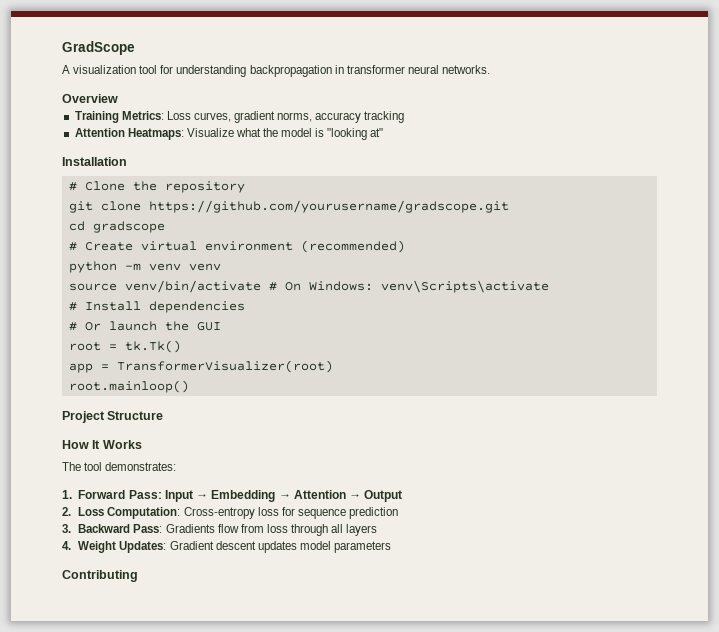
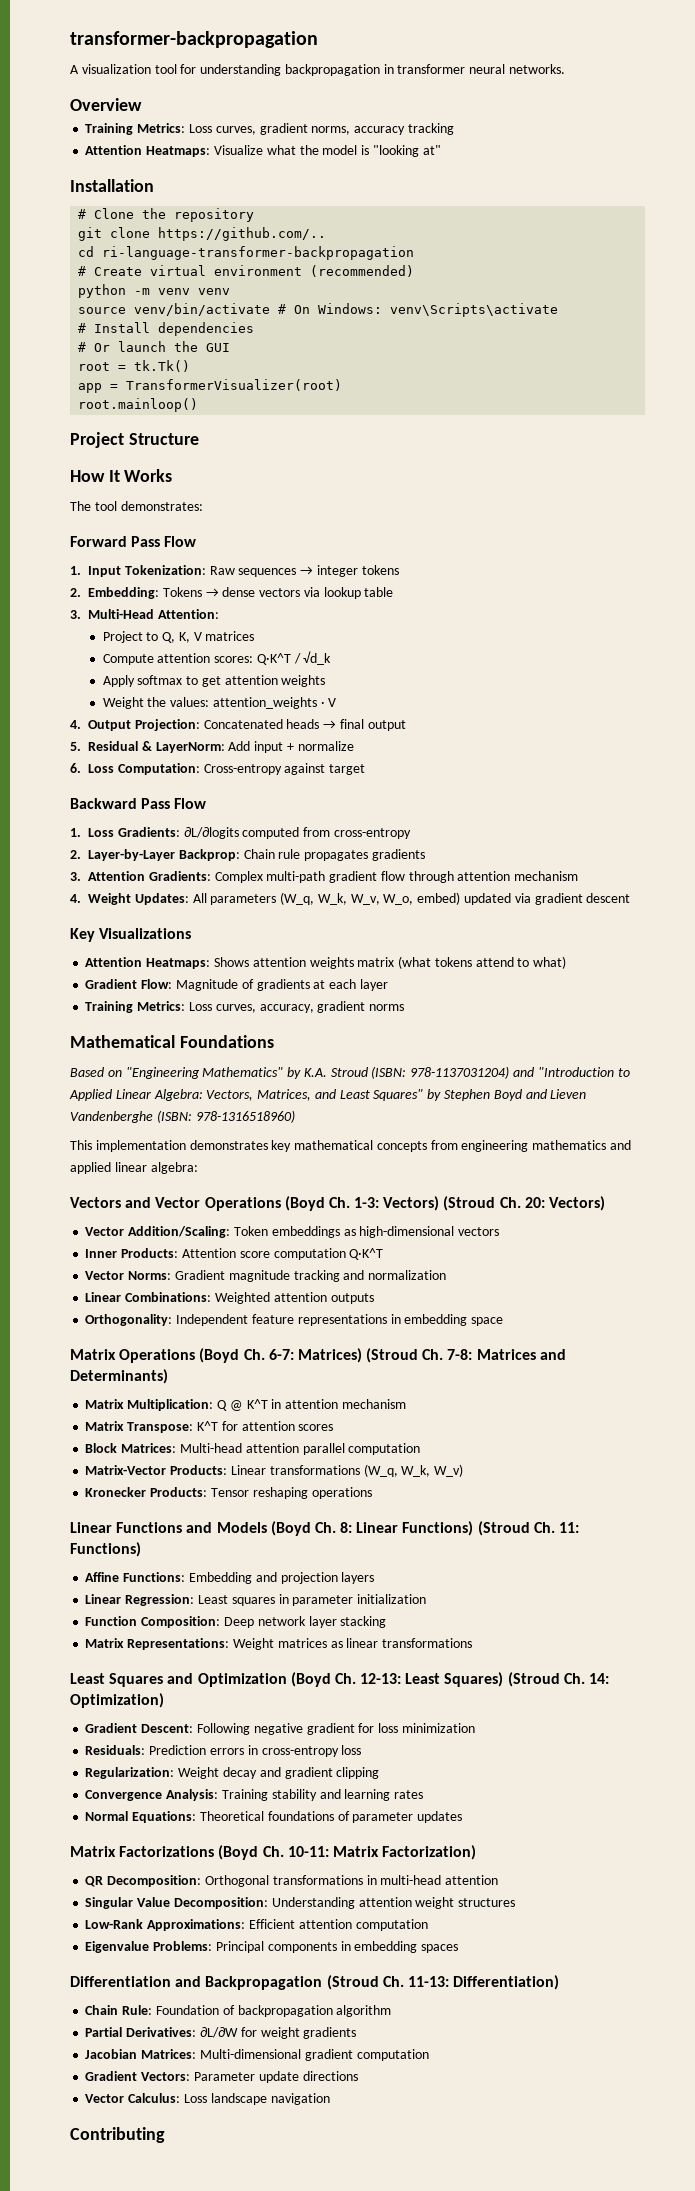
- GradScope
+ transformer-backpropagation
- git clone https://github.com/yourusername/gradscope.git
+ git clone https://github.com/..
- cd gradscope
+ cd ri-language-transformer-backpropagation
- 1. Forward Pass: Input → Embedding → Attention → Output
- 2. Loss Computation: Cross-entropy loss for sequence prediction
- 3. Backward Pass: Gradients flow from loss through all layers
- 4. Weight Updates: Gradient descent updates model parameters
+ Forward Pass Flow
+ 1. Input Tokenization: Raw sequences → integer tokens
+ 2. Embedding: Tokens → dense vectors via lookup table
+ 3. Multi-Head Attention:
+ Project to Q, K, V matrices
+ Compute attention scores: Q·K^T / √d_k
+ Apply softmax to get attention weights
+ Weight the values: attention_weights · V
+ 4. Output Projection: Concatenated heads → final output
+ 5. Residual & LayerNorm: Add input + normalize
+ 6. Loss Computation: Cross-entropy against target
+ Backward Pass Flow
+ 1. Loss Gradients: ∂L/∂logits computed from cross-entropy
+ 2. Layer-by-Layer Backprop: Chain rule propagates gradients
+ 3. Attention Gradients: Complex multi-path gradient flow through attention mechanism
+ 4. Weight Updates: All parameters (W_q, W_k, W_v, W_o, embed) updated via gradient descent
+ Key Visualizations
+ Attention Heatmaps: Shows attention weights matrix (what tokens attend to what)
+ Gradient Flow: Magnitude of gradients at each layer
+ Training Metrics: Loss curves, accuracy, gradient norms
+ Mathematical Foundations
+ Based on "Engineering Mathematics" by K.A. Stroud (ISBN: 978-1137031204) and "Introduction to Applied Linear Algebra: Vectors, Matrices, and Least Squares" by Stephen Boyd and Lieven Vandenberghe (ISBN: 978-1316518960)
+ This implementation demonstrates key mathematical concepts from engineering mathematics and applied linear algebra:
+ Vectors and Vector Operations (Boyd Ch. 1-3: Vectors) (Stroud Ch. 20: Vectors)
+ Vector Addition/Scaling: Token embeddings as high-dimensional vectors
+ Inner Products: Attention score computation Q·K^T
+ Vector Norms: Gradient magnitude tracking and normalization
+ Linear Combinations: Weighted attention outputs
+ Orthogonality: Independent feature representations in embedding space
+ Matrix Operations (Boyd Ch. 6-7: Matrices) (Stroud Ch. 7-8: Matrices and Determinants)
+ Matrix Multiplication: Q @ K^T in attention mechanism
+ Matrix Transpose: K^T for attention scores
+ Block Matrices: Multi-head attention parallel computation
+ Matrix-Vector Products: Linear transformations (W_q, W_k, W_v)
+ Kronecker Products: Tensor reshaping operations
+ Linear Functions and Models (Boyd Ch. 8: Linear Functions) (Stroud Ch. 11: Functions)
+ Affine Functions: Embedding and projection layers
+ Linear Regression: Least squares in parameter initialization
+ Function Composition: Deep network layer stacking
+ Matrix Representations: Weight matrices as linear transformations
+ Least Squares and Optimization (Boyd Ch. 12-13: Least Squares) (Stroud Ch. 14: Optimization)
+ Gradient Descent: Following negative gradient for loss minimization
+ Residuals: Prediction errors in cross-entropy loss
+ Regularization: Weight decay and gradient clipping
+ Convergence Analysis: Training stability and learning rates
+ Normal Equations: Theoretical foundations of parameter updates
+ Matrix Factorizations (Boyd Ch. 10-11: Matrix Factorization)
+ QR Decomposition: Orthogonal transformations in multi-head attention
+ Singular Value Decomposition: Understanding attention weight structures
+ Low-Rank Approximations: Efficient attention computation
+ Eigenvalue Problems: Principal components in embedding spaces
+ Differentiation and Backpropagation (Stroud Ch. 11-13: Differentiation)
+ Chain Rule: Foundation of backpropagation algorithm
+ Partial Derivatives: ∂L/∂W for weight gradients
+ Jacobian Matrices: Multi-dimensional gradient computation
+ Gradient Vectors: Parameter update directions
+ Vector Calculus: Loss landscape navigation

